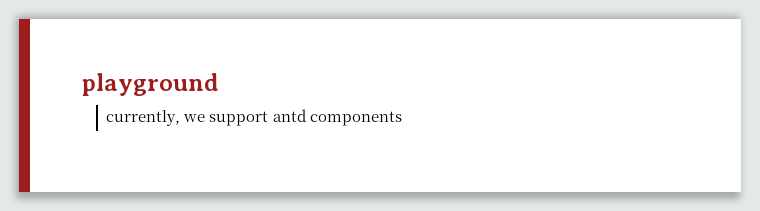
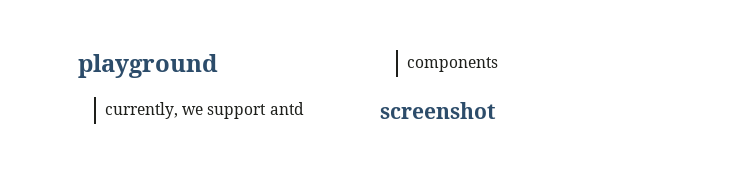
+ screenshot

